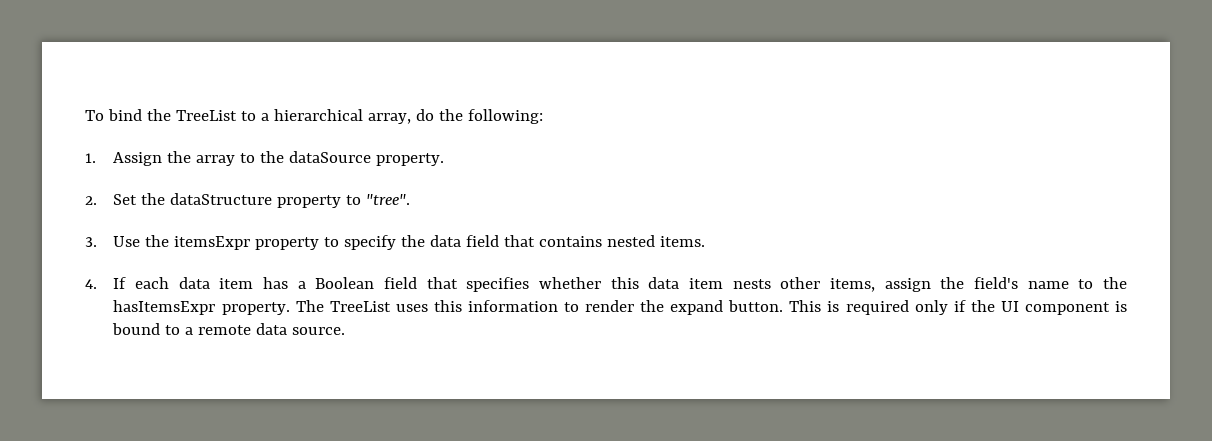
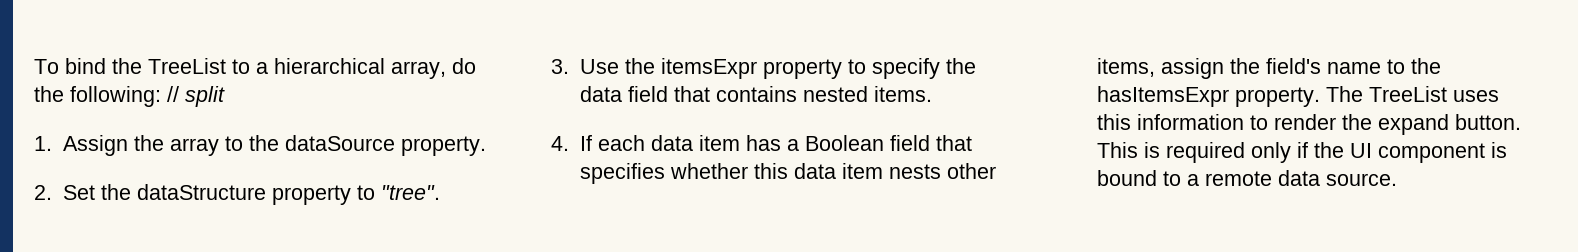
- To bind the TreeList to a hierarchical array, do the following:
+ To bind the TreeList to a hierarchical array, do the following: // split

